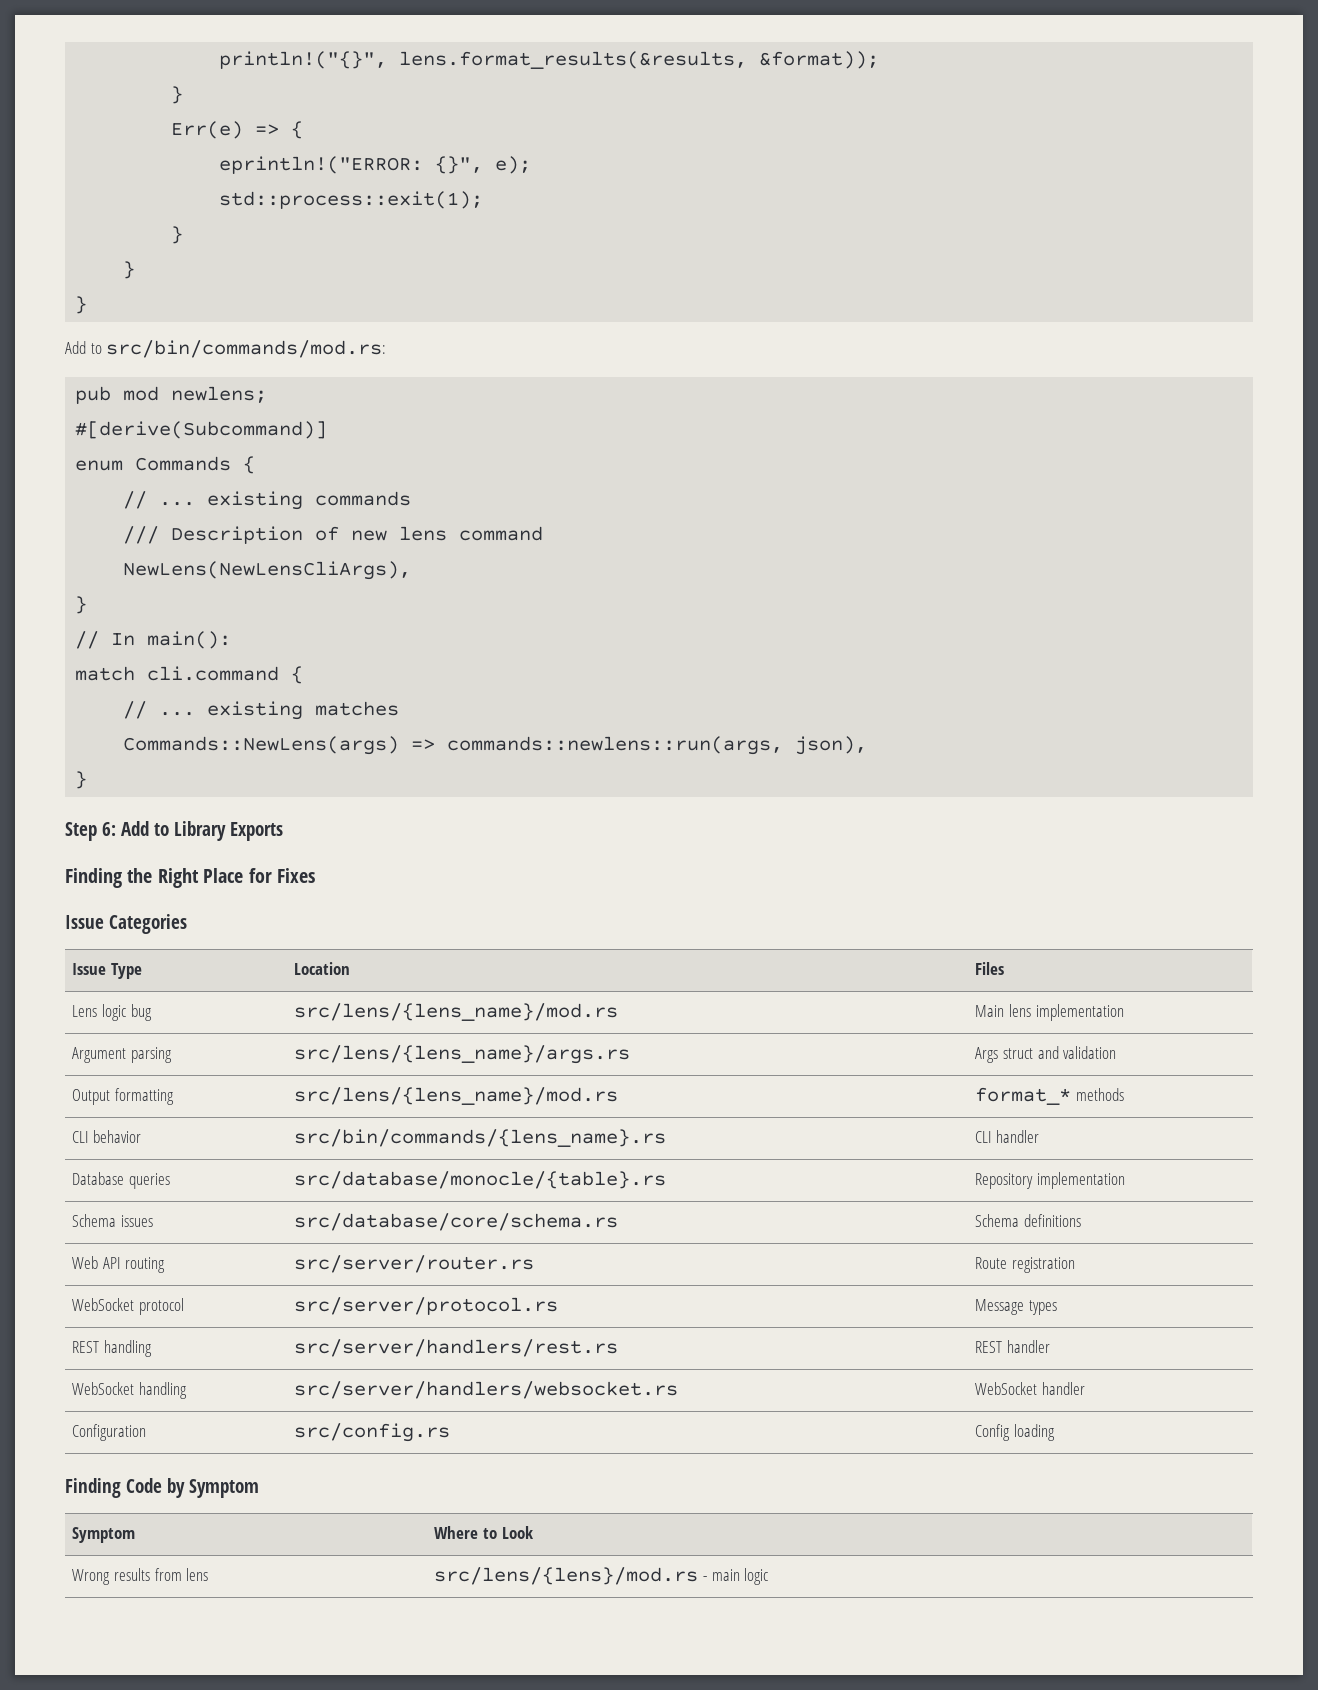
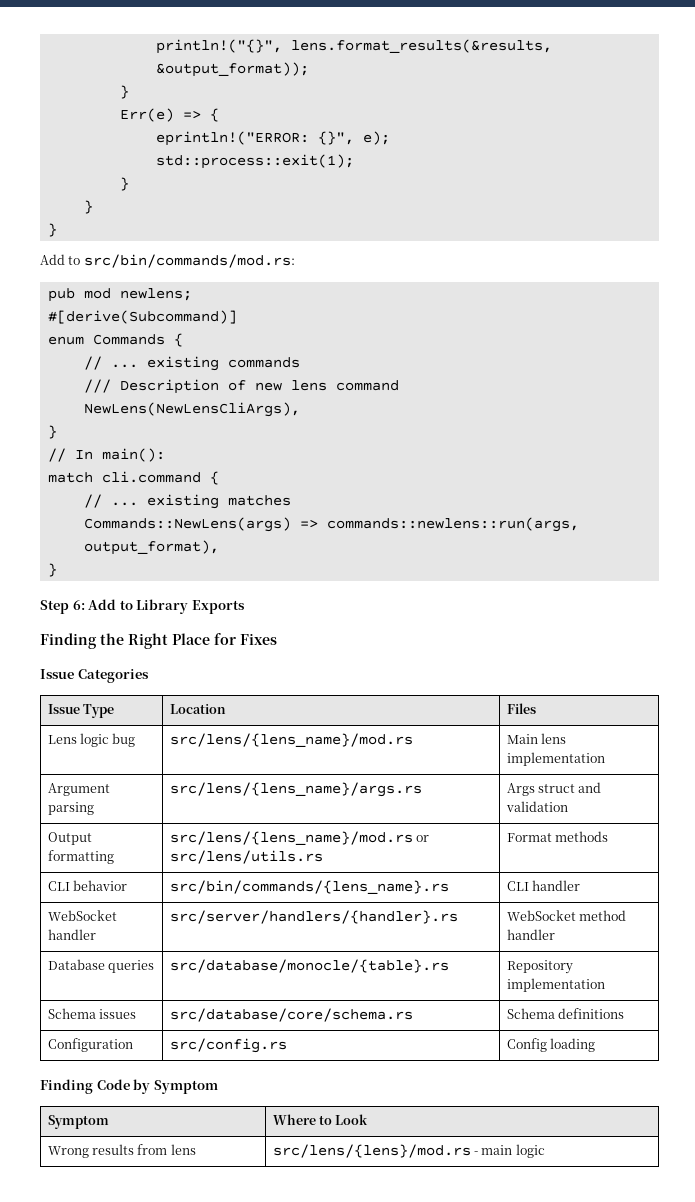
- println!("{}", lens.format_results(&results, &format));
+ println!("{}", lens.format_results(&results, &output_format));
- Commands::NewLens(args) => commands::newlens::run(args, json),
+ Commands::NewLens(args) => commands::newlens::run(args, output_format),
- Output formatting | src/lens/{lens_name}/mod.rs | format_* methods
+ Output formatting | src/lens/{lens_name}/mod.rs or src/lens/utils.rs | Format methods
+ WebSocket handler | src/server/handlers/{handler}.rs | WebSocket method handler
- Web API routing | src/server/router.rs | Route registration
- WebSocket protocol | src/server/protocol.rs | Message types
- REST handling | src/server/handlers/rest.rs | REST handler
- WebSocket handling | src/server/handlers/websocket.rs | WebSocket handler

